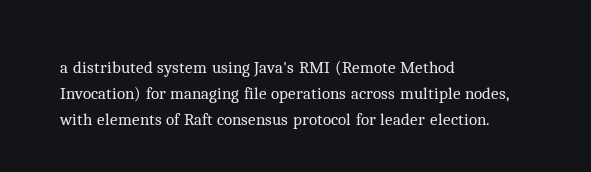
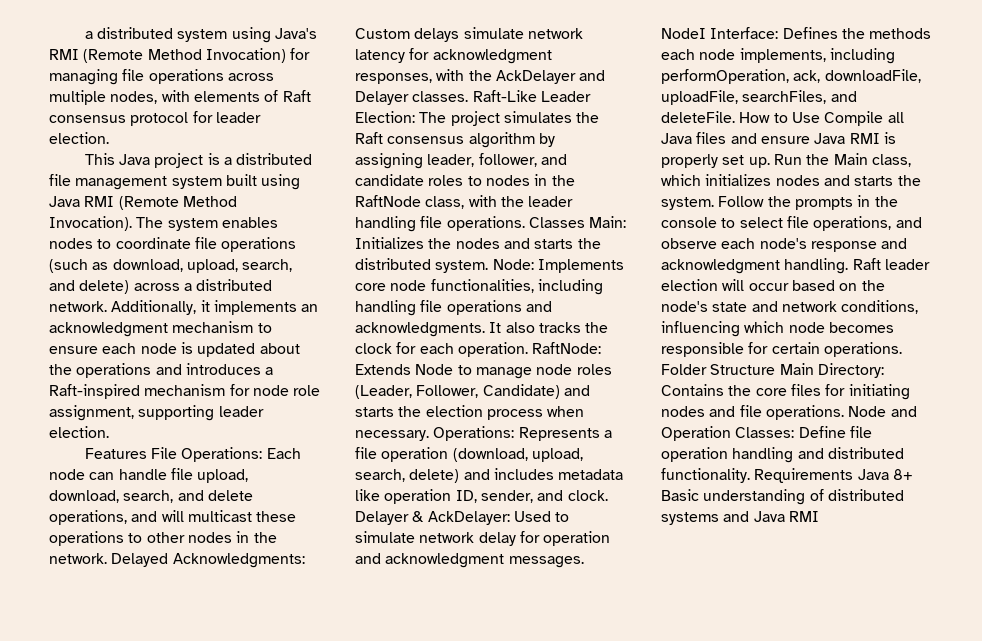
+ This Java project is a distributed file management system built using Java RMI (Remote Method Invocation). The system enables nodes to coordinate file operations (such as download, upload, search, and delete) across a distributed network. Additionally, it implements an acknowledgment mechanism to ensure each node is updated about the operations and introduces a Raft-inspired mechanism for node role assignment, supporting leader election.
+ Features File Operations: Each node can handle file upload, download, search, and delete operations, and will multicast these operations to other nodes in the network. Delayed Acknowledgments: Custom delays simulate network latency for acknowledgment responses, with the AckDelayer and Delayer classes. Raft-Like Leader Election: The project simulates the Raft consensus algorithm by assigning leader, follower, and candidate roles to nodes in the RaftNode class, with the leader handling file operations. Classes Main: Initializes the nodes and starts the distributed system. Node: Implements core node functionalities, including handling file operations and acknowledgments. It also tracks the clock for each operation. RaftNode: Extends Node to manage node roles (Leader, Follower, Candidate) and starts the election process when necessary. Operations: Represents a file operation (download, upload, search, delete) and includes metadata like operation ID, sender, and clock. Delayer & AckDelayer: Used to simulate network delay for operation and acknowledgment messages. NodeI Interface: Defines the methods each node implements, including performOperation, ack, downloadFile, uploadFile, searchFiles, and deleteFile. How to Use Compile all Java files and ensure Java RMI is properly set up. Run the Main class, which initializes nodes and starts the system. Follow the prompts in the console to select file operations, and observe each node's response and acknowledgment handling. Raft leader election will occur based on the node's state and network conditions, influencing which node becomes responsible for certain operations. Folder Structure Main Directory: Contains the core files for initiating nodes and file operations. Node and Operation Classes: Define file operation handling and distributed functionality. Requirements Java 8+ Basic understanding of distributed systems and Java RMI

